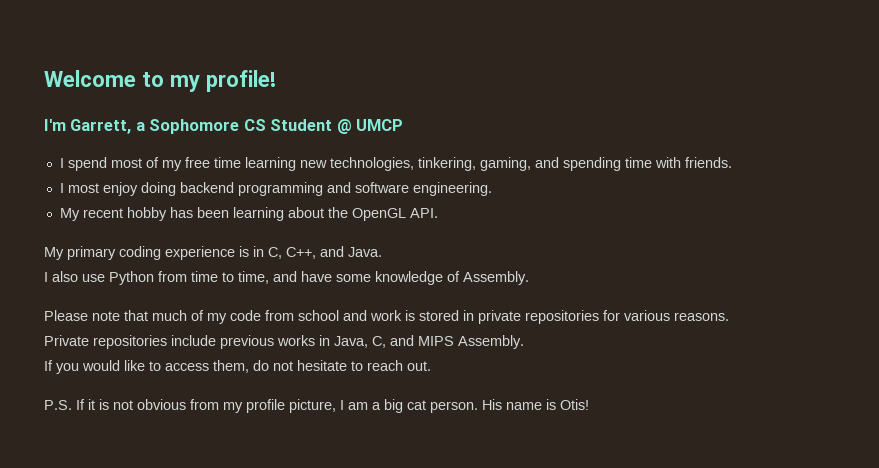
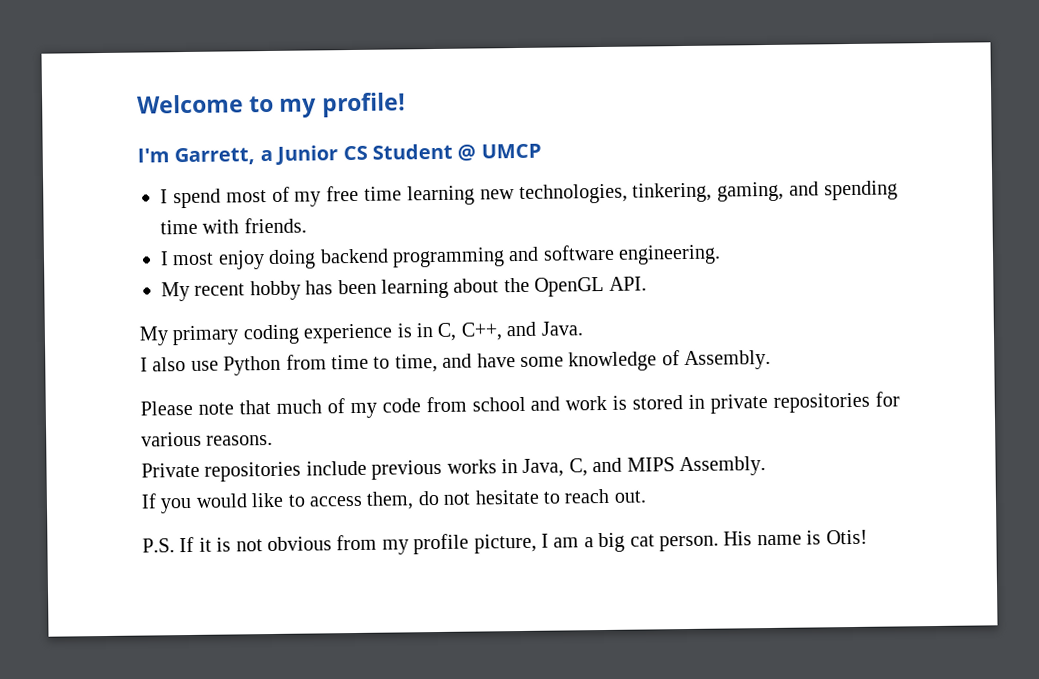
- I'm Garrett, a Sophomore CS Student @ UMCP
+ I'm Garrett, a Junior CS Student @ UMCP

